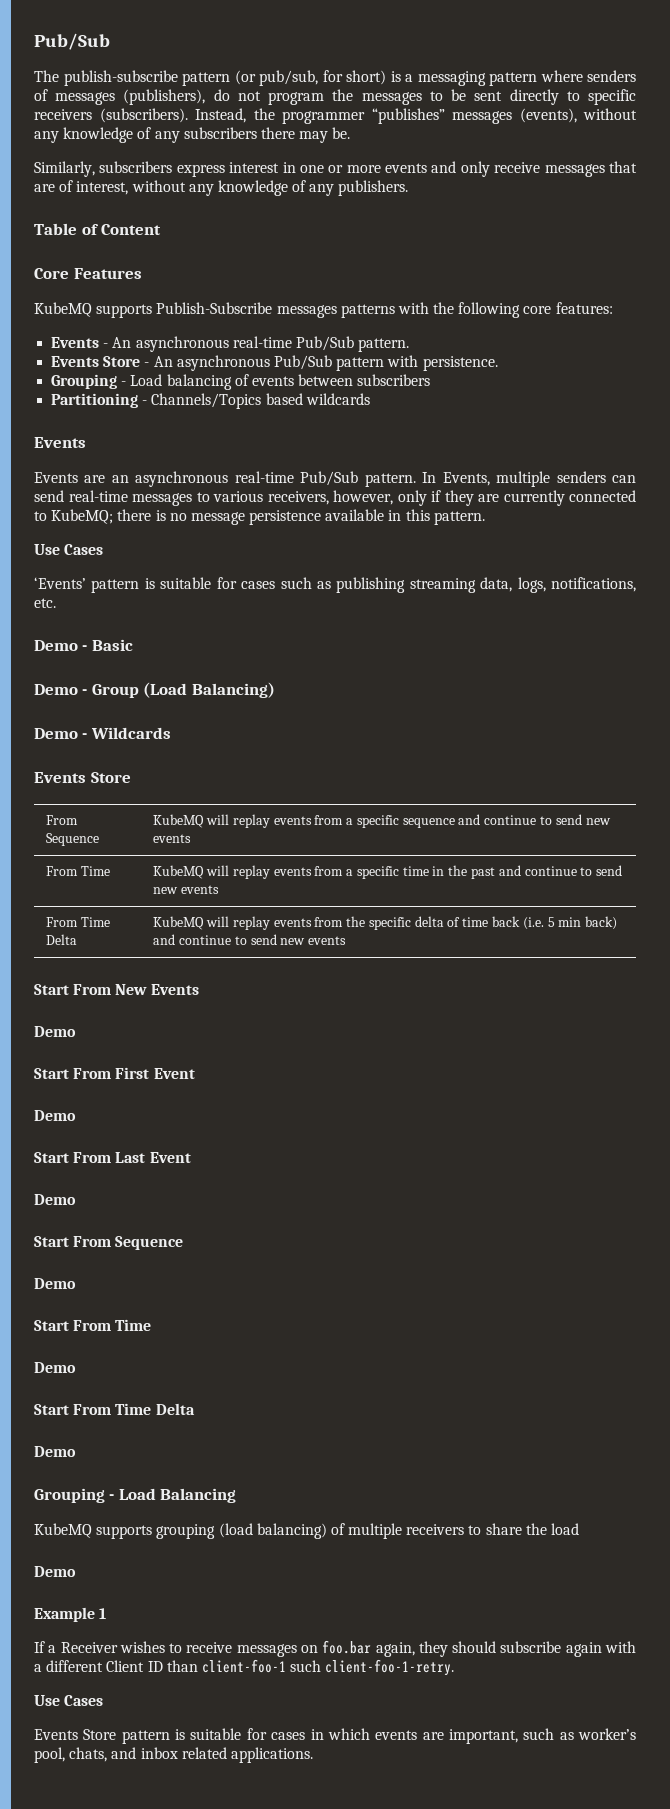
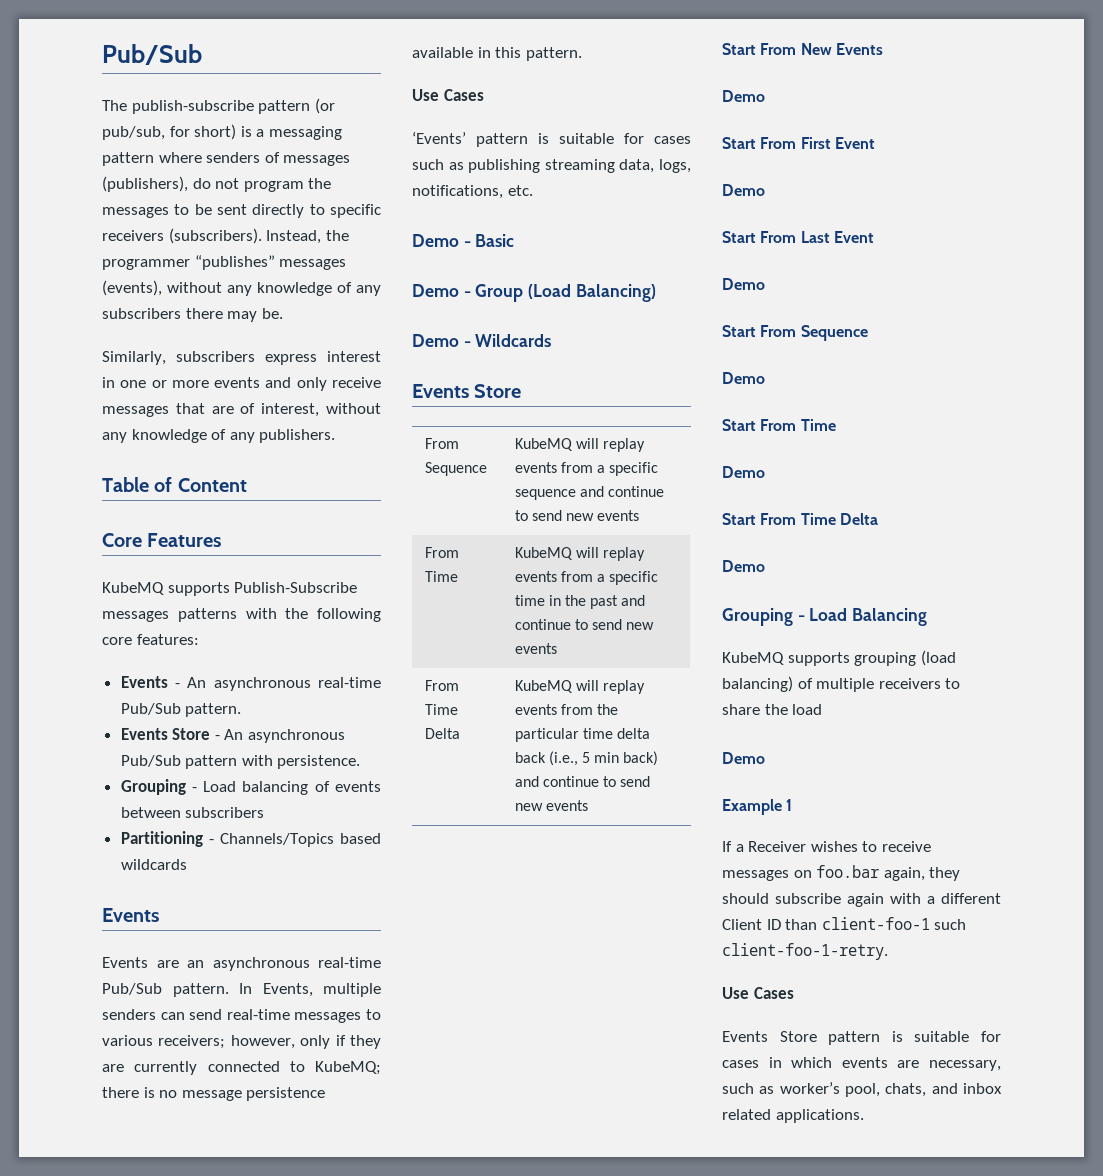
- In Events, multiple senders can send real-time messages to various receivers, however, only if they are currently connected to KubeMQ; there is no message persistence available in this pattern.
+ In Events, multiple senders can send real-time messages to various receivers; however, only if they are currently connected to KubeMQ; there is no message persistence available in this pattern.
- From Time Delta | KubeMQ will replay events from the specific delta of time back (i.e. 5 min back) and continue to send new events
+ From Time Delta | KubeMQ will replay events from the particular time delta back (i.e., 5 min back) and continue to send new events
- Events Store pattern is suitable for cases in which events are important, such as worker’s pool, chats, and inbox related applications.
+ Events Store pattern is suitable for cases in which events are necessary, such as worker’s pool, chats, and inbox related applications.

